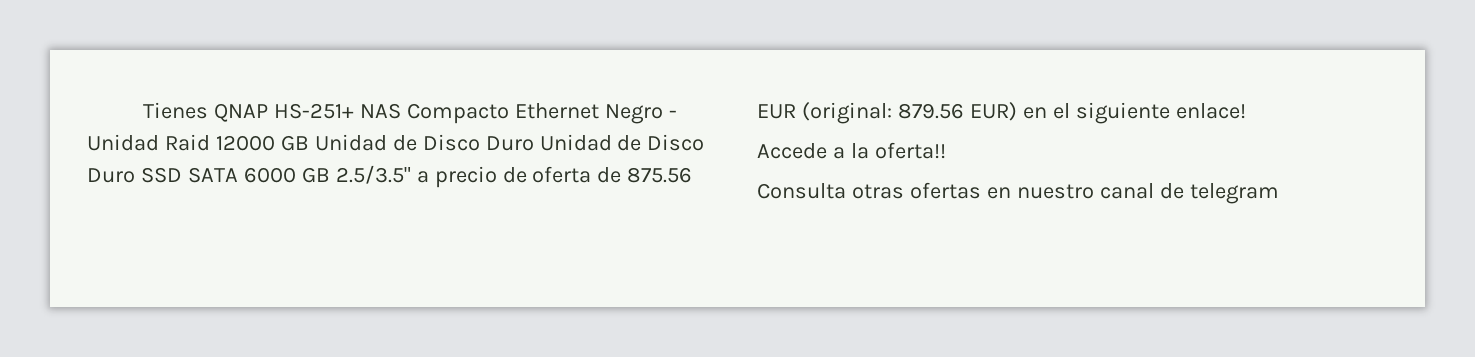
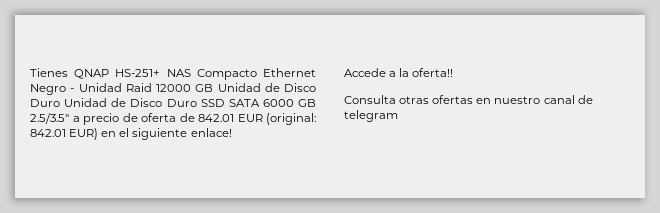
- Tienes QNAP HS-251+ NAS Compacto Ethernet Negro - Unidad Raid 12000 GB Unidad de Disco Duro Unidad de Disco Duro SSD SATA 6000 GB 2.5/3.5" a precio de oferta de 875.56 EUR (original: 879.56 EUR) en el siguiente enlace!
+ Tienes QNAP HS-251+ NAS Compacto Ethernet Negro - Unidad Raid 12000 GB Unidad de Disco Duro Unidad de Disco Duro SSD SATA 6000 GB 2.5/3.5" a precio de oferta de 842.01 EUR (original: 842.01 EUR) en el siguiente enlace!

